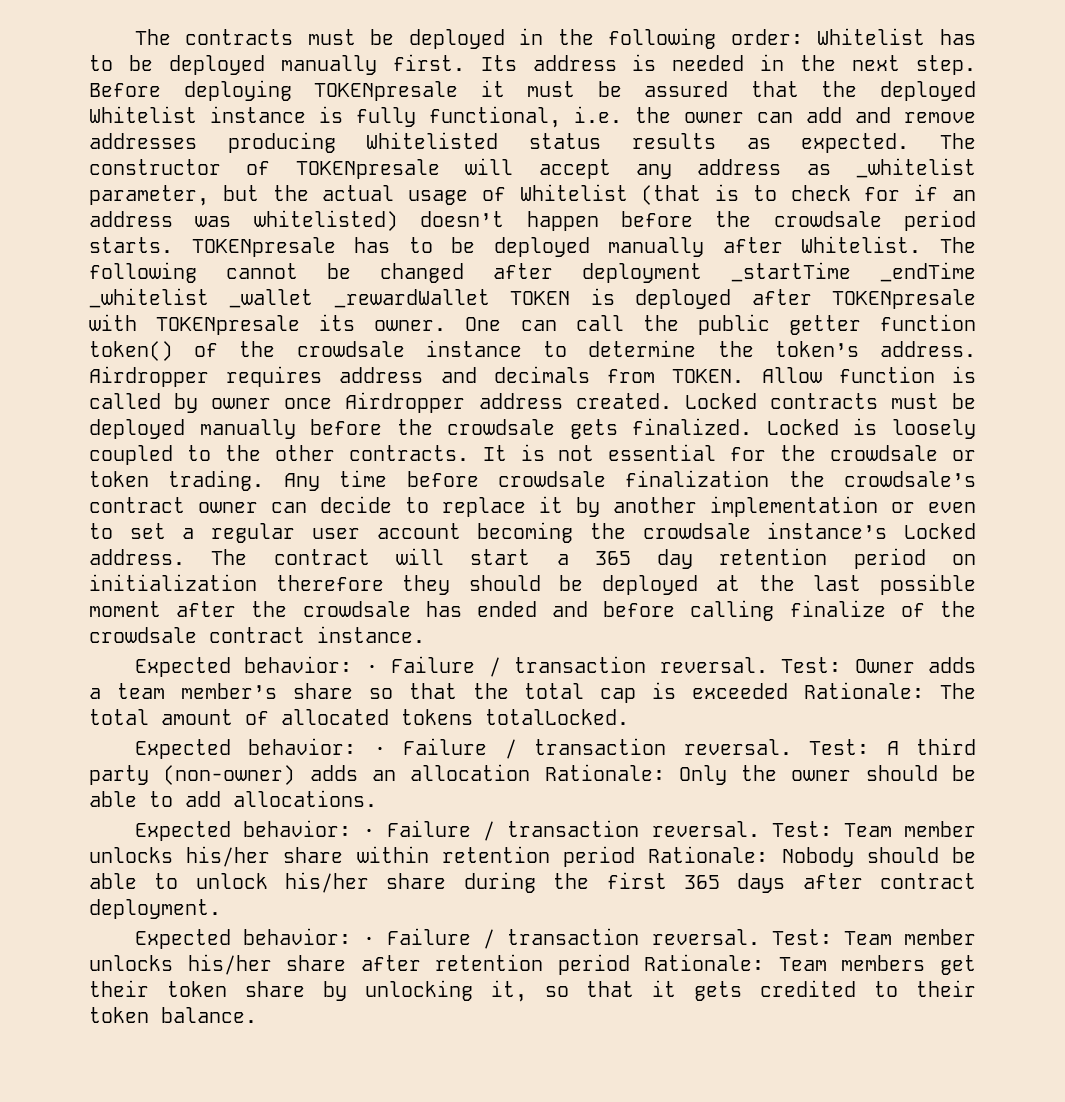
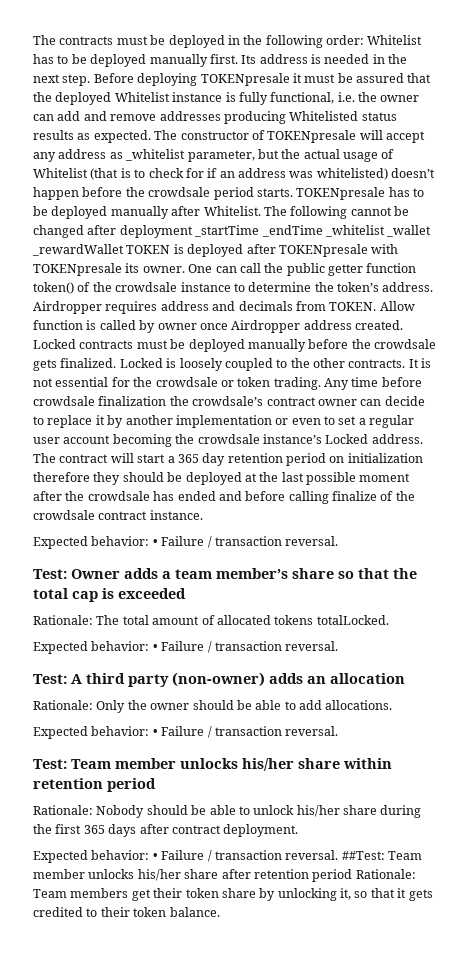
  The contract will start a 365 day retention period on initialization therefore they should be deployed at the last possible moment after the crowdsale has ended and before calling finalize of the crowdsale contract instance.
- Expected behavior: • Failure / transaction reversal. Test:
+ Expected behavior: • Failure / transaction reversal.
+ Test:
- Owner adds a team member’s share so that the total cap is exceeded Rationale:
+ Owner adds a team member’s share so that the total cap is exceeded
+ Rationale:
  The total amount of allocated tokens totalLocked.
- Expected behavior: • Failure / transaction reversal. Test:
+ Expected behavior: • Failure / transaction reversal.
+ Test:
- A third party (non-owner) adds an allocation Rationale:
+ A third party (non-owner) adds an allocation
+ Rationale:
  Only the owner should be able to add allocations.
- Expected behavior: • Failure / transaction reversal. Test:
+ Expected behavior: • Failure / transaction reversal.
+ Test:
- Team member unlocks his/her share within retention period Rationale:
+ Team member unlocks his/her share within retention period
+ Rationale:
- Test: Team member unlocks his/her share after retention period Rationale: Team members get their token share by unlocking it, so that it gets credited to their token balance.
+ ##Test: Team member unlocks his/her share after retention period Rationale: Team members get their token share by unlocking it, so that it gets credited to their token balance.

